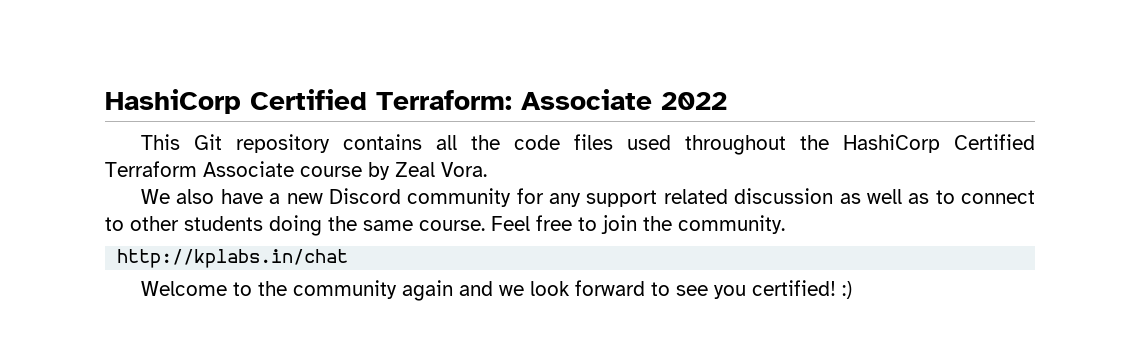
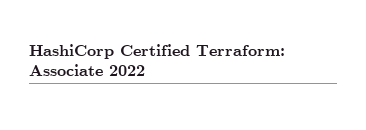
- This Git repository contains all the code files used throughout the HashiCorp Certified Terraform Associate course by Zeal Vora.
- We also have a new Discord community for any support related discussion as well as to connect to other students doing the same course. Feel free to join the community.
- http://kplabs.in/chat
- Welcome to the community again and we look forward to see you certified! :)

